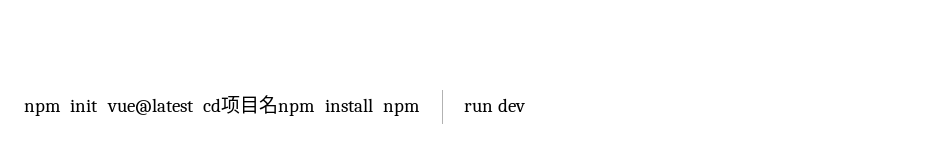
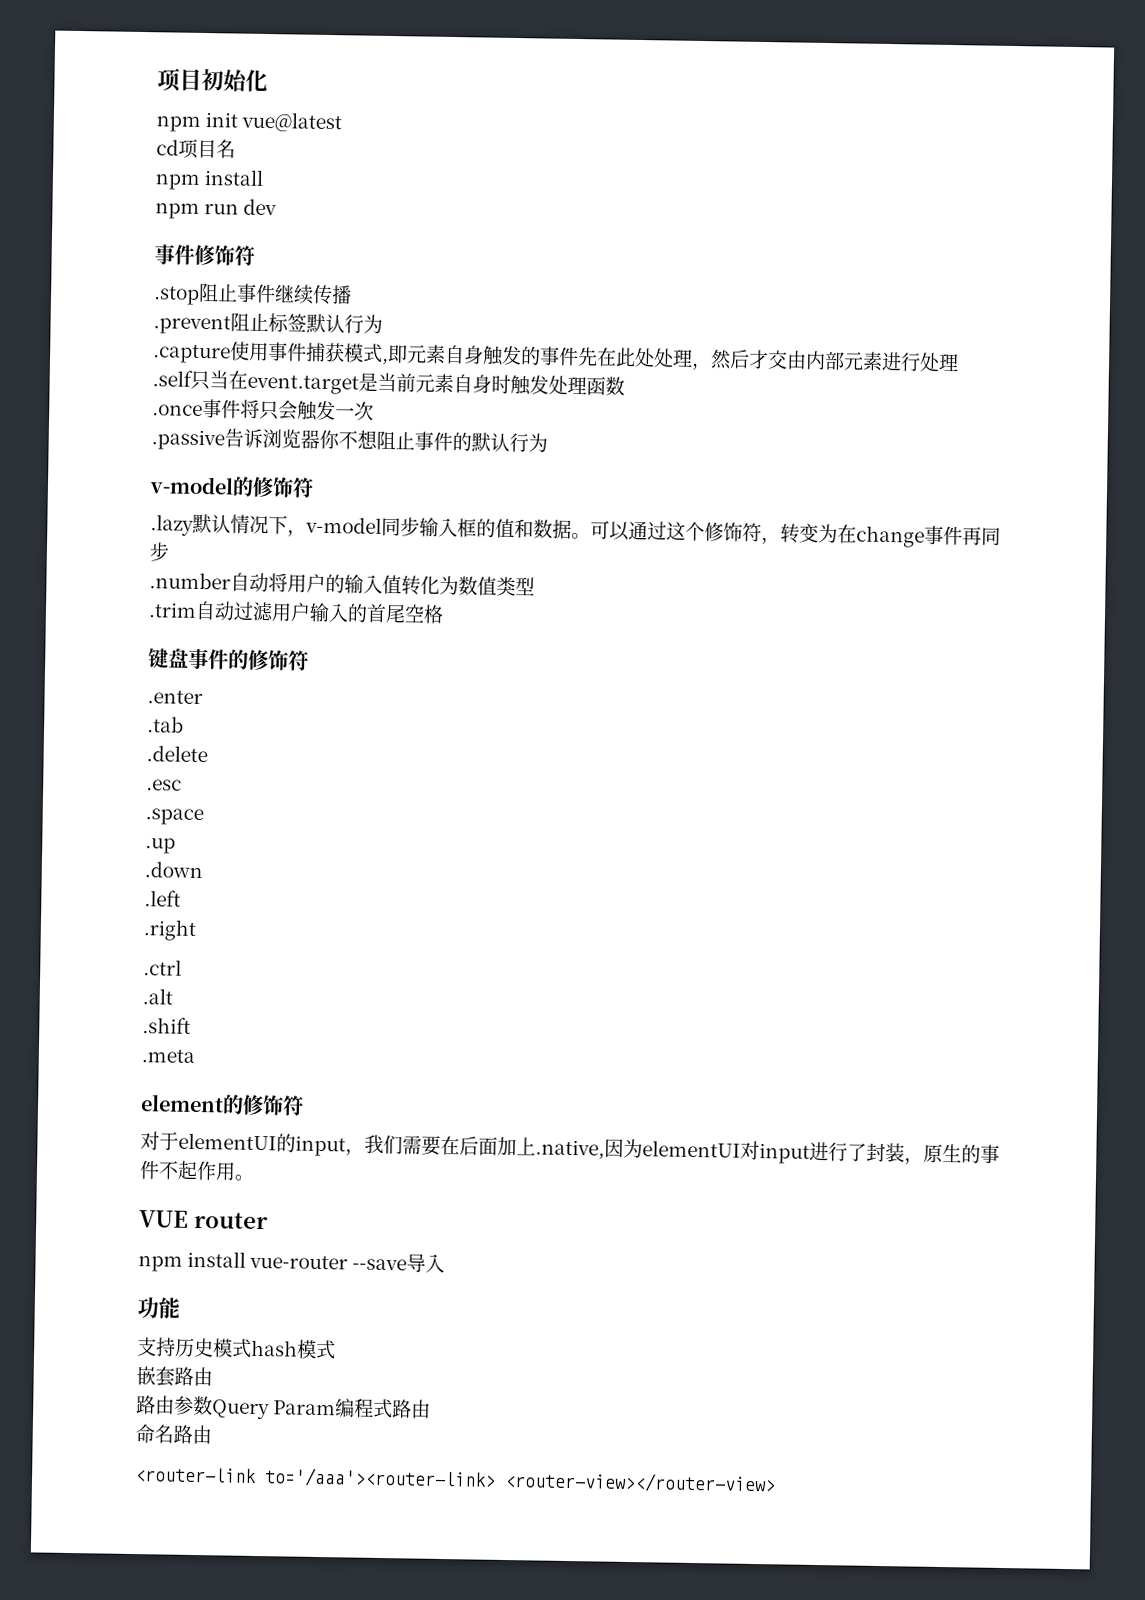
+ 项目初始化
- npm init vue@latest cd项目名npm install npm run dev
+ npm init vue@latest
+ cd项目名
+ npm install
+ npm run dev
+ 事件修饰符
+ .stop阻止事件继续传播
+ .prevent阻止标签默认行为
+ .capture使用事件捕获模式,即元素自身触发的事件先在此处处理，然后才交由内部元素进行处理
+ .self只当在event.target是当前元素自身时触发处理函数
+ .once事件将只会触发一次
+ .passive告诉浏览器你不想阻止事件的默认行为
+ v-model的修饰符
+ .lazy默认情况下，v-model同步输入框的值和数据。可以通过这个修饰符，转变为在change事件再同步
+ .number自动将用户的输入值转化为数值类型
+ .trim自动过滤用户输入的首尾空格
+ 键盘事件的修饰符
+ .enter
+ .tab
+ .delete
+ .esc
+ .space
+ .up
+ .down
+ .left
+ .right
+ .ctrl
+ .alt
+ .shift
+ .meta
+ element的修饰符
+ 对于elementUI的input，我们需要在后面加上.native,因为elementUI对input进行了封装，原生的事件不起作用。
+ VUE router
+ npm install vue-router --save导入
+ 功能
+ 支持历史模式hash模式
+ 嵌套路由
+ 路由参数Query Param编程式路由
+ 命名路由
+ <router-link to='/aaa'><router-link> <router-view></router-view>

